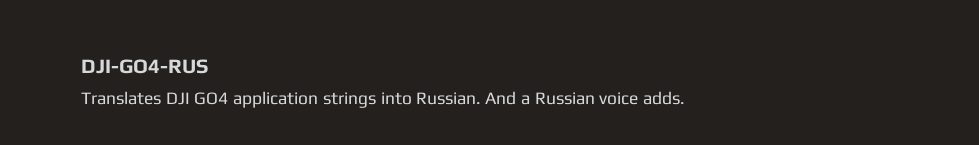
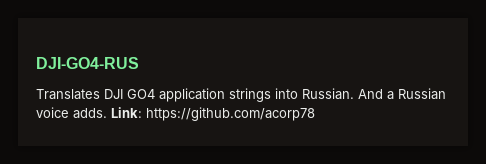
+ Link: https://github.com/acorp78

